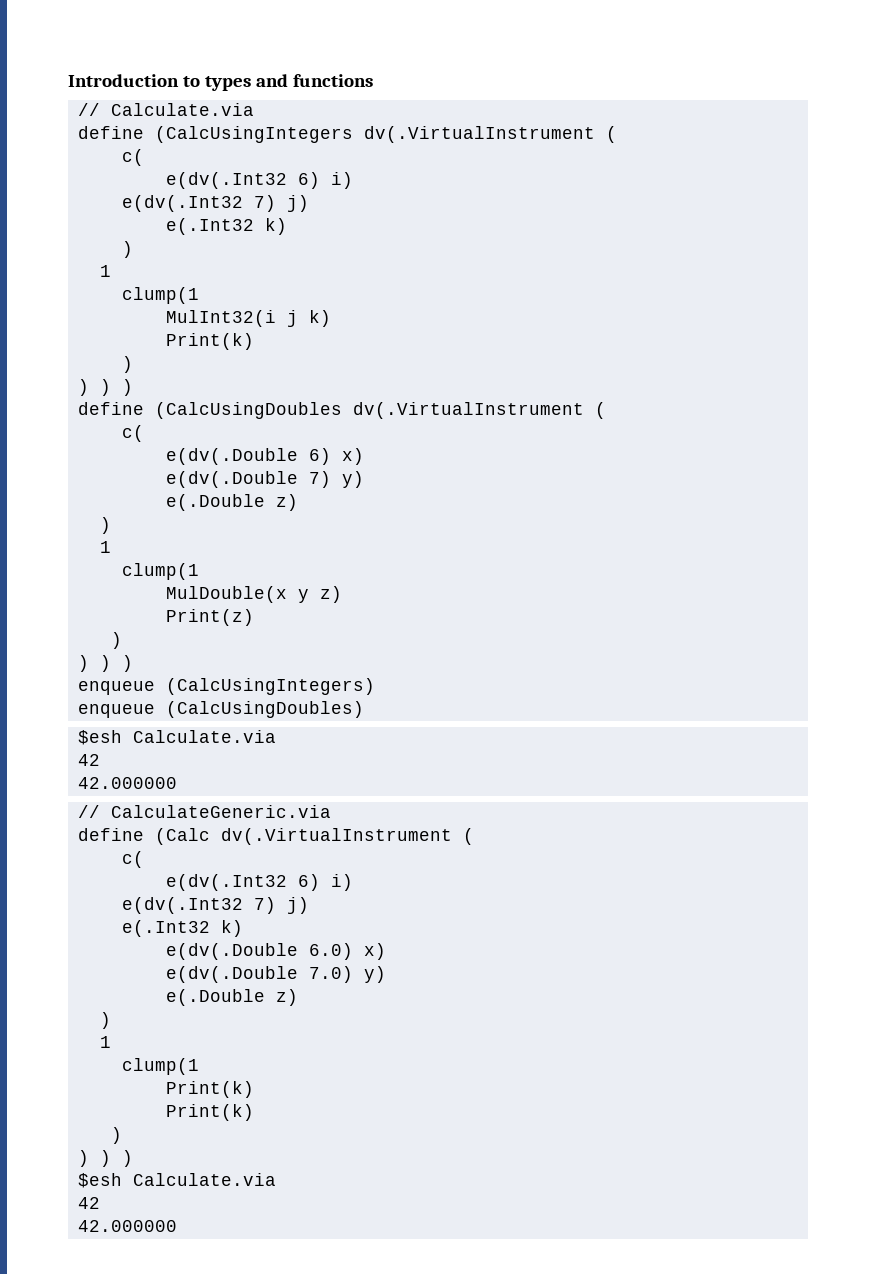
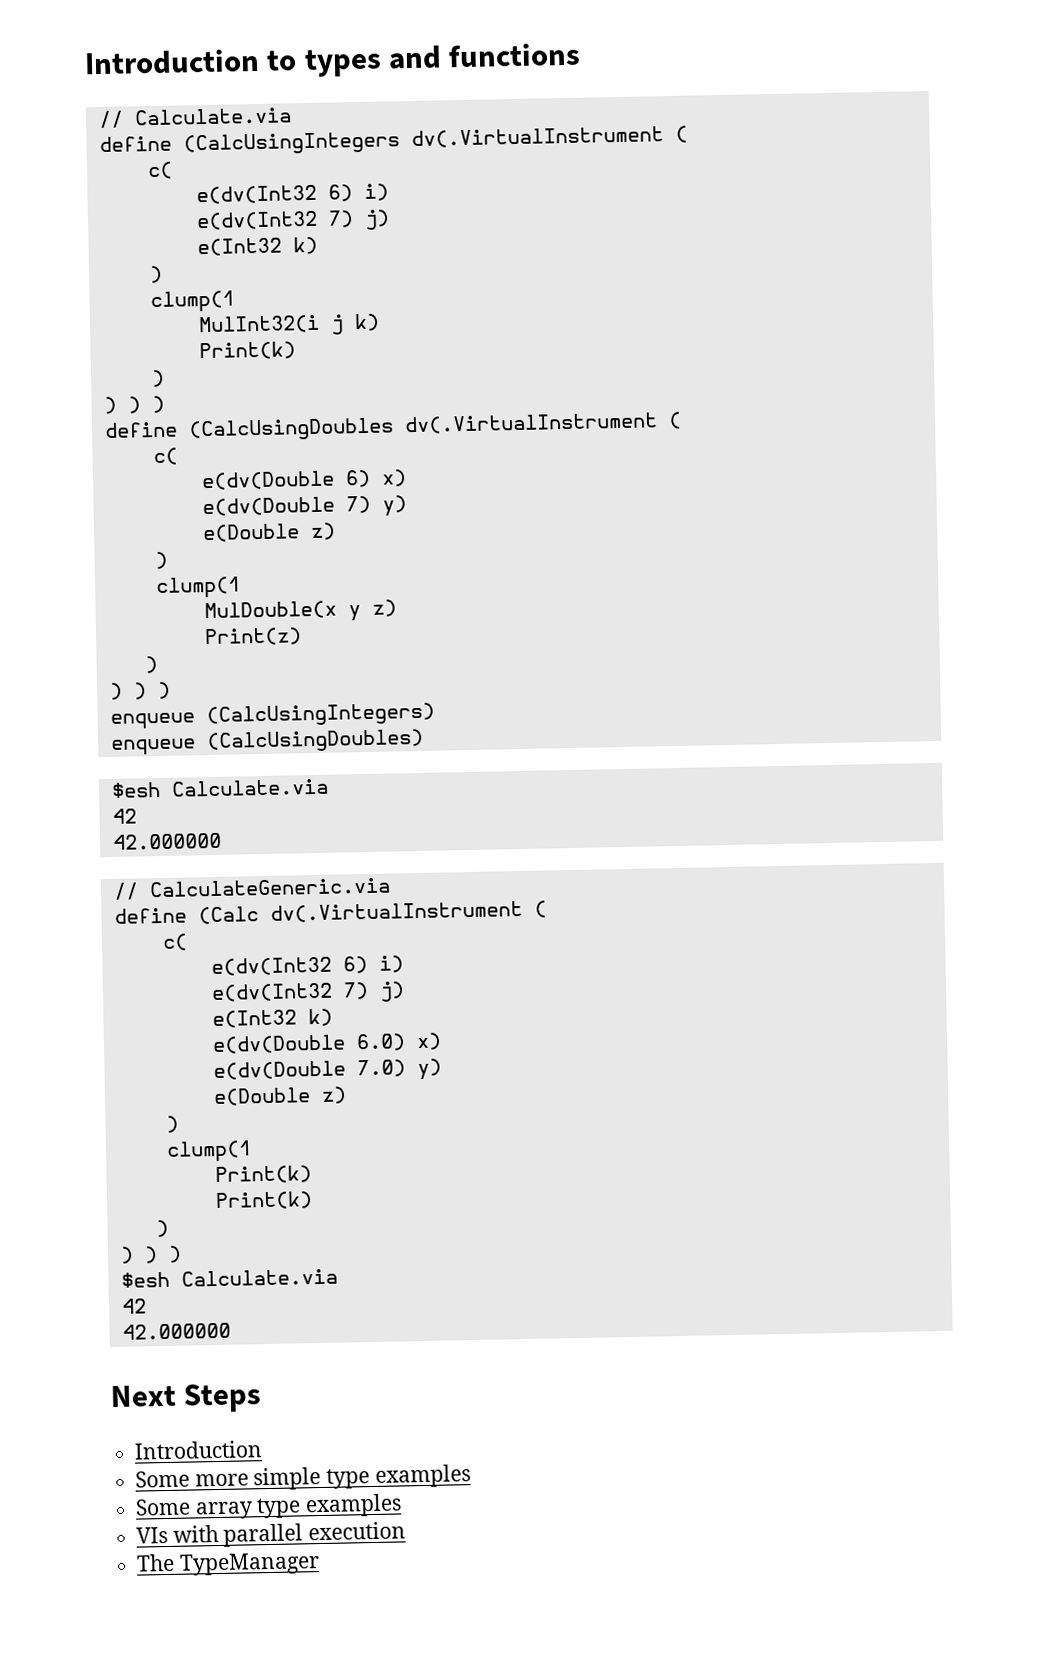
  define (CalcUsingIntegers dv(.VirtualInstrument (
  c(
- e(dv(.Int32 6) i)
- e(dv(.Int32 7) j)
- e(.Int32 k)
+ e(dv(Int32 6) i)
+ e(dv(Int32 7) j)
+ e(Int32 k)
  )
- 1
- e(dv(.Double 6) x)
+ e(dv(Double 6) x)
- e(dv(.Double 7) y)
- e(.Double z)
+ e(dv(Double 7) y)
+ e(Double z)
  )
- 1
  define (Calc dv(.VirtualInstrument (
  c(
- e(dv(.Int32 6) i)
- e(dv(.Int32 7) j)
- e(.Int32 k)
- e(dv(.Double 6.0) x)
+ e(dv(Int32 6) i)
+ e(dv(Int32 7) j)
+ e(Int32 k)
+ e(dv(Double 6.0) x)
- e(dv(.Double 7.0) y)
- e(.Double z)
+ e(dv(Double 7.0) y)
+ e(Double z)
  )
- 1
+ Next Steps
+ Introduction
+ Some more simple type examples
+ Some array type examples
+ VIs with parallel execution
+ The TypeManager

